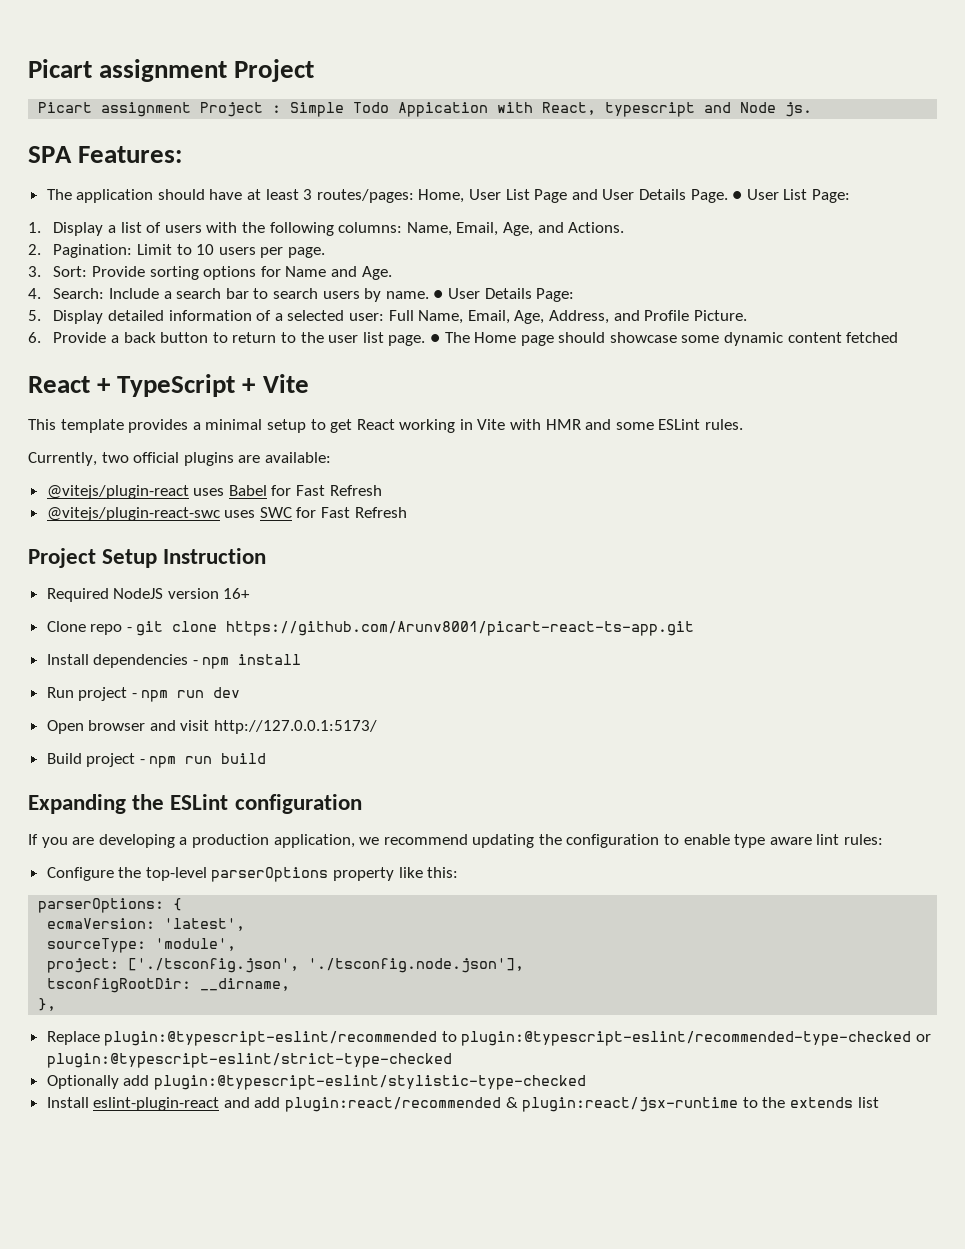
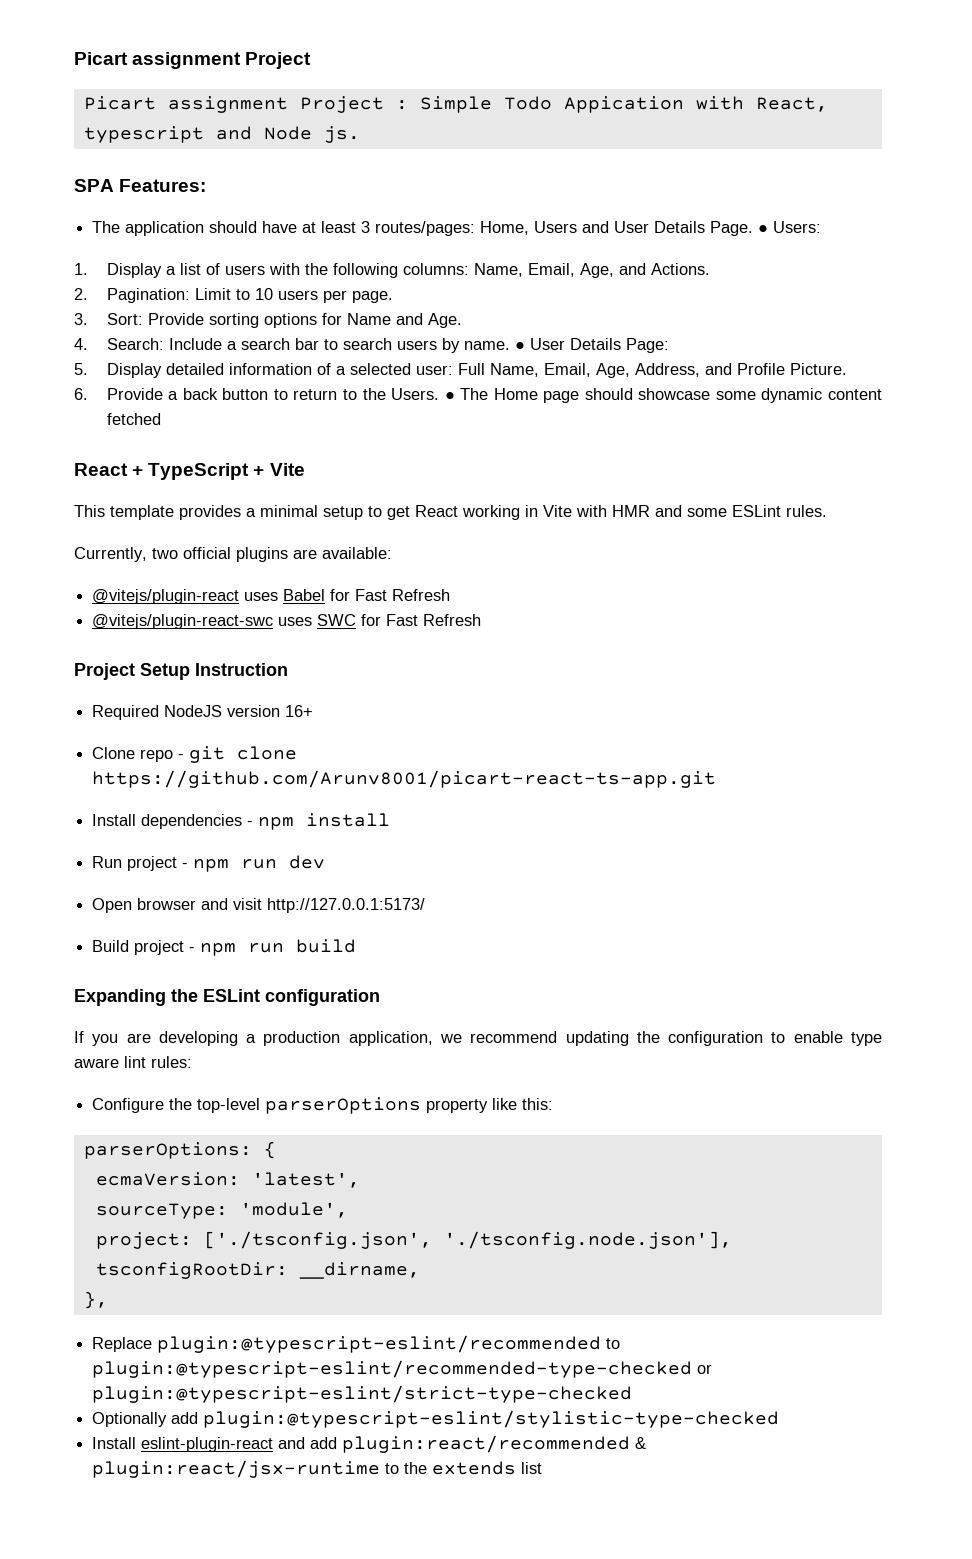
- The application should have at least 3 routes/pages: Home, User List Page and User Details Page.
+ The application should have at least 3 routes/pages: Home, Users and User Details Page.
- ● User List Page:
+ ● Users:
- 6. Provide a back button to return to the user list page.
+ 6. Provide a back button to return to the Users.

